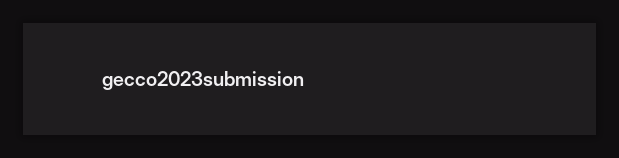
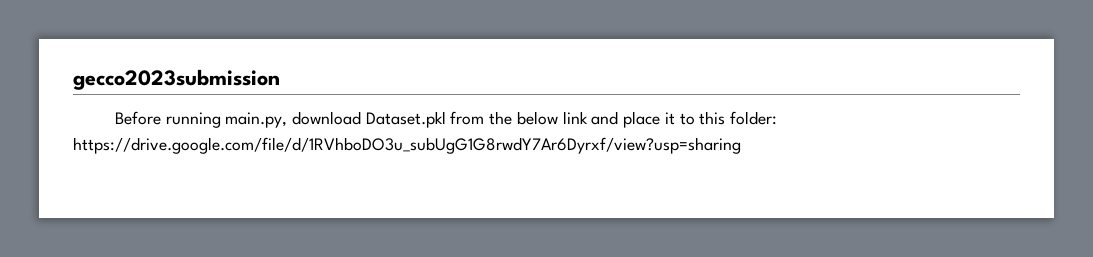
+ Before running main.py, download Dataset.pkl from the below link and place it to this folder: https://drive.google.com/file/d/1RVhboDO3u_subUgG1G8rwdY7Ar6Dyrxf/view?usp=sharing

